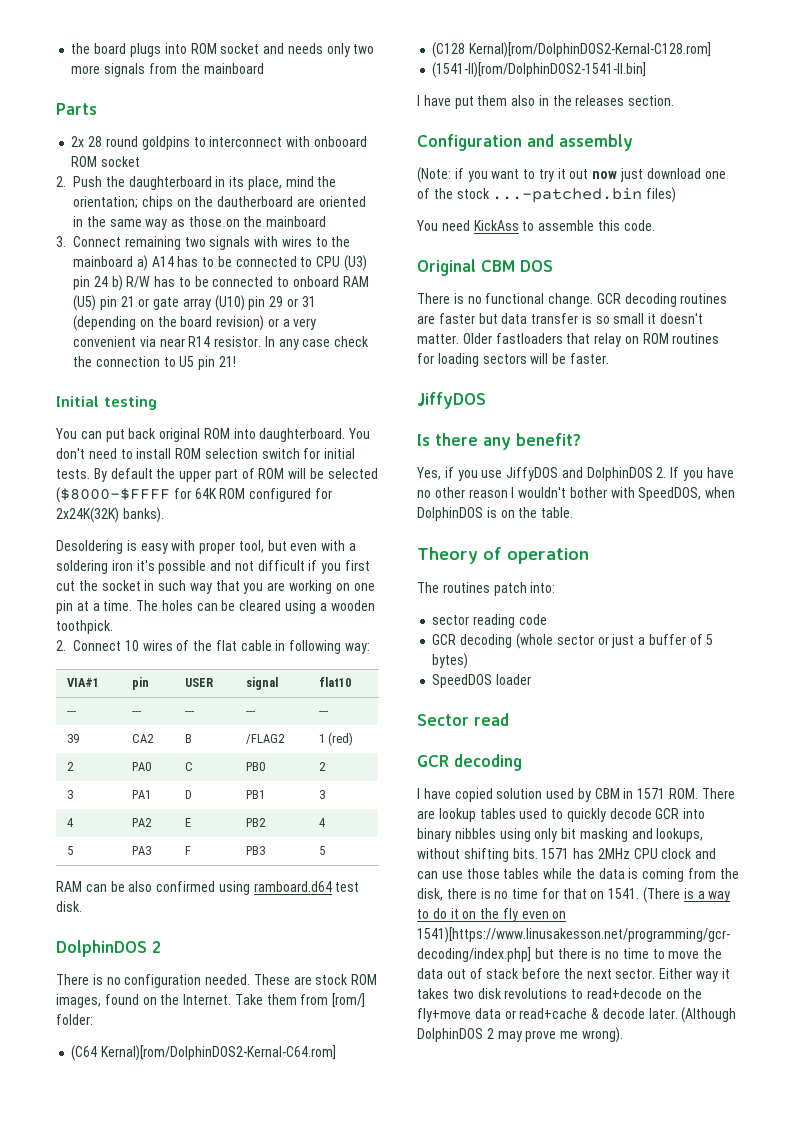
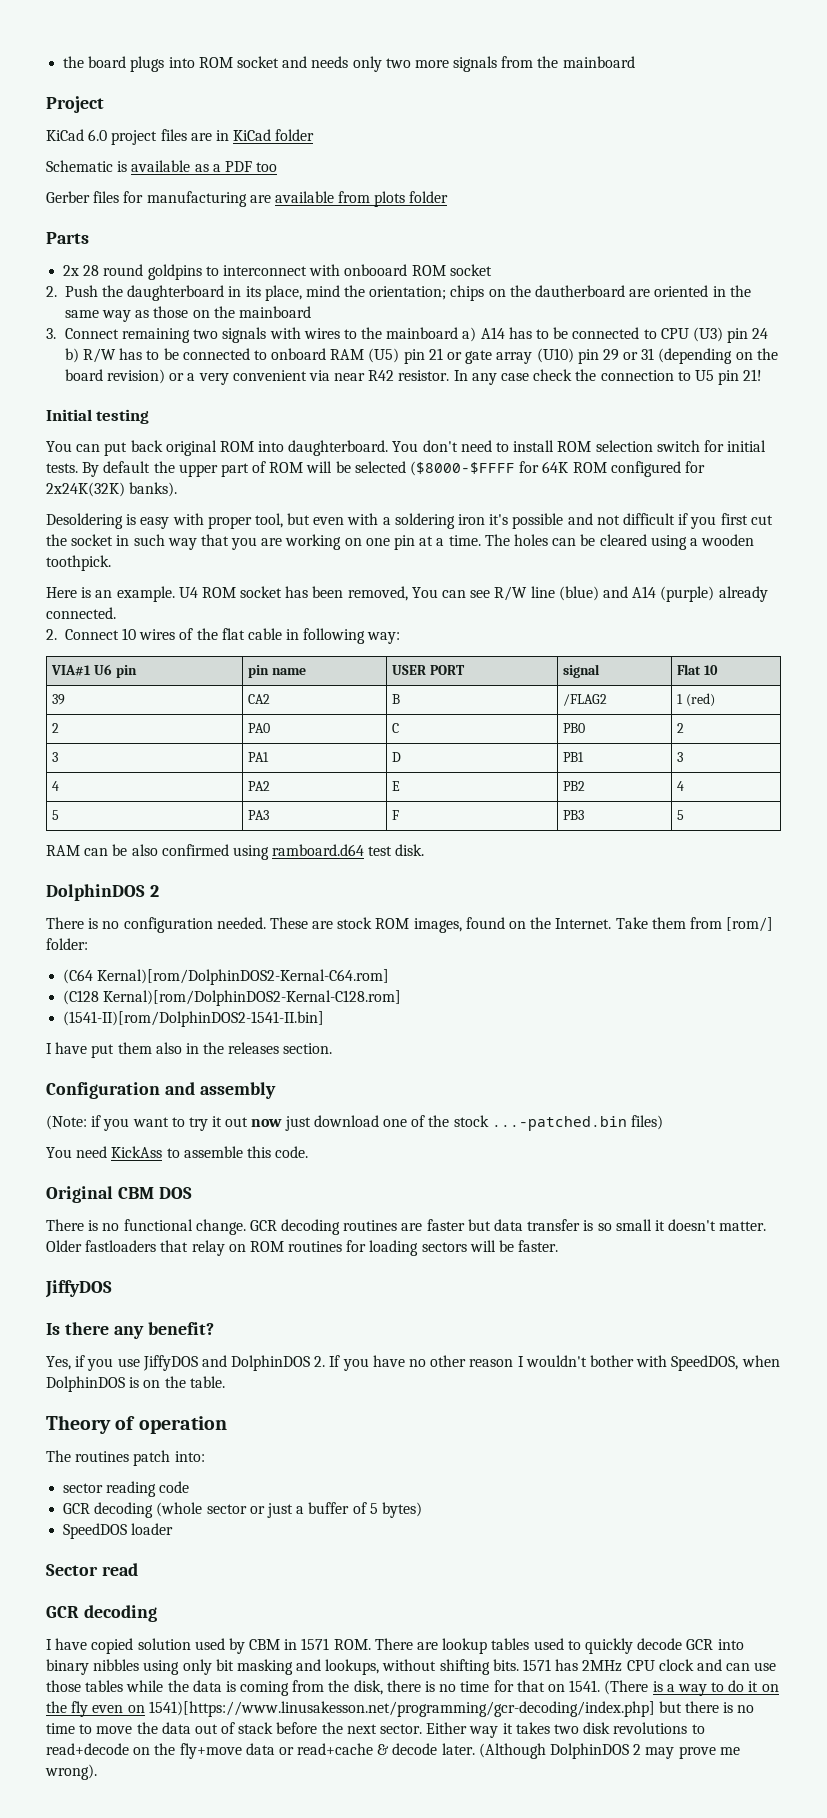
+ Project
+ KiCad 6.0 project files are in KiCad folder
+ Schematic is available as a PDF too
+ Gerber files for manufacturing are available from plots folder
- 3. Connect remaining two signals with wires to the mainboard a) A14 has to be connected to CPU (U3) pin 24 b) R/W has to be connected to onboard RAM (U5) pin 21 or gate array (U10) pin 29 or 31 (depending on the board revision) or a very convenient via near R14 resistor.
+ 3. Connect remaining two signals with wires to the mainboard a) A14 has to be connected to CPU (U3) pin 24 b) R/W has to be connected to onboard RAM (U5) pin 21 or gate array (U10) pin 29 or 31 (depending on the board revision) or a very convenient via near R42 resistor.
+ Here is an example. U4 ROM socket has been removed, You can see R/W line (blue) and A14 (purple) already connected.
- VIA#1 | pin | USER | signal | flat10
- --- | --- | --- | --- | ---
+ VIA#1 U6 pin | pin name | USER PORT | signal | Flat 10

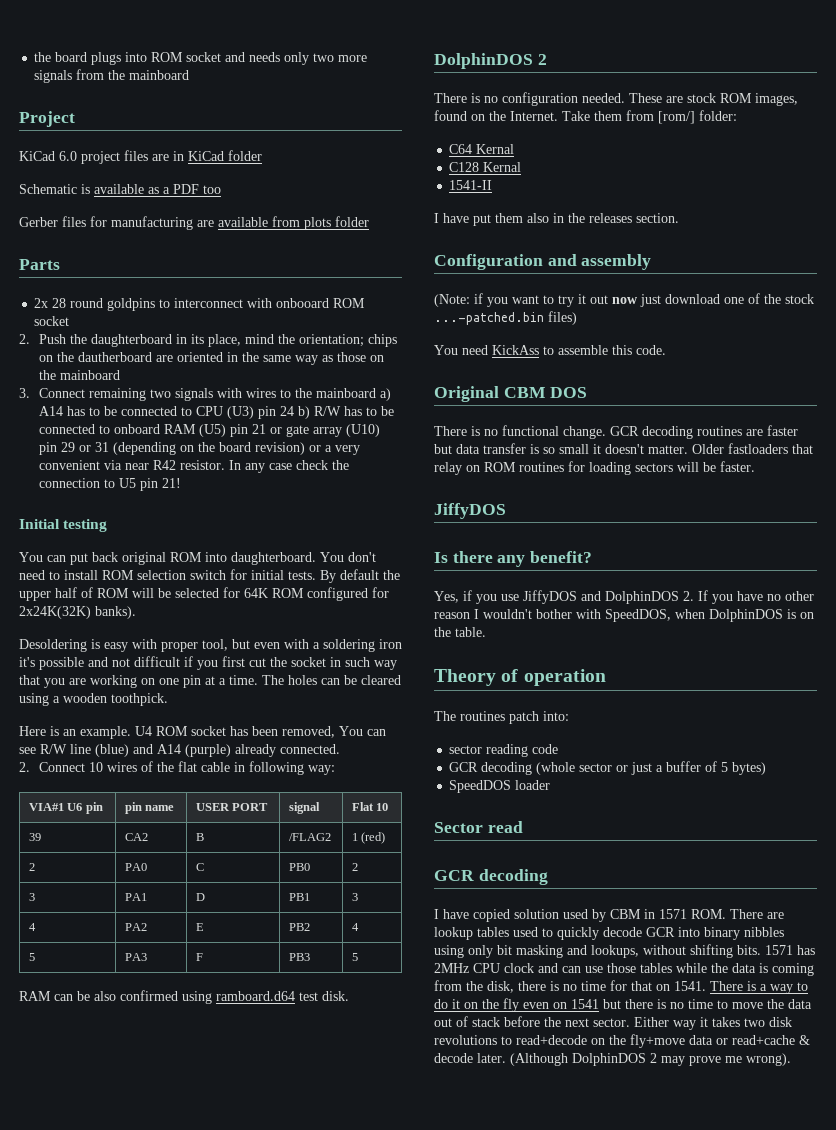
- By default the upper part of ROM will be selected ($8000-$FFFF for 64K ROM configured for 2x24K(32K) banks).
+ By default the upper half of ROM will be selected for 64K ROM configured for 2x24K(32K) banks).
- (C64 Kernal)[rom/DolphinDOS2-Kernal-C64.rom]
- (C128 Kernal)[rom/DolphinDOS2-Kernal-C128.rom]
- (1541-II)[rom/DolphinDOS2-1541-II.bin]
+ C64 Kernal
+ C128 Kernal
+ 1541-II
- (There is a way to do it on the fly even on 1541)[https://www.linusakesson.net/programming/gcr-decoding/index.php] but there is no time to move the data out of stack before the next sector.
+ There is a way to do it on the fly even on 1541 but there is no time to move the data out of stack before the next sector.

